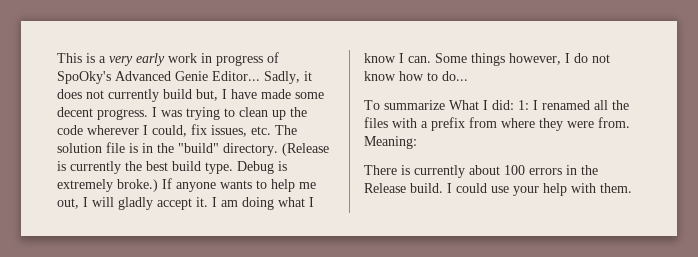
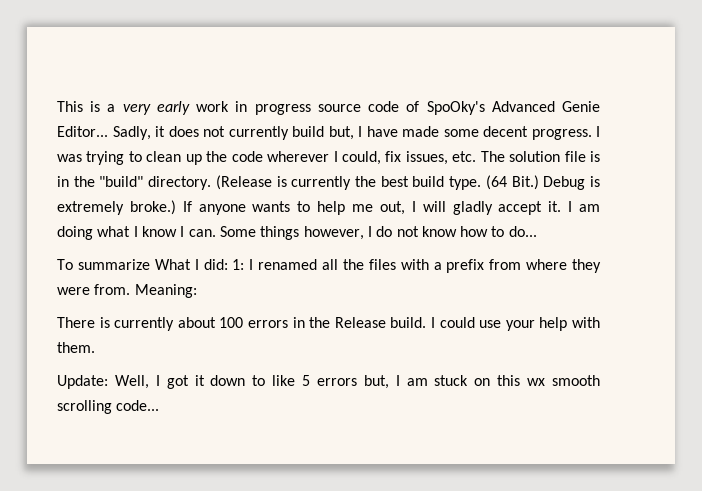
- This is a very early work in progress of SpoOky's Advanced Genie Editor...
+ This is a very early work in progress source code of SpoOky's Advanced Genie Editor...
- Debug is extremely broke.)
+ (64 Bit.) Debug is extremely broke.)
+ Update: Well, I got it down to like 5 errors but, I am stuck on this wx smooth scrolling code...

